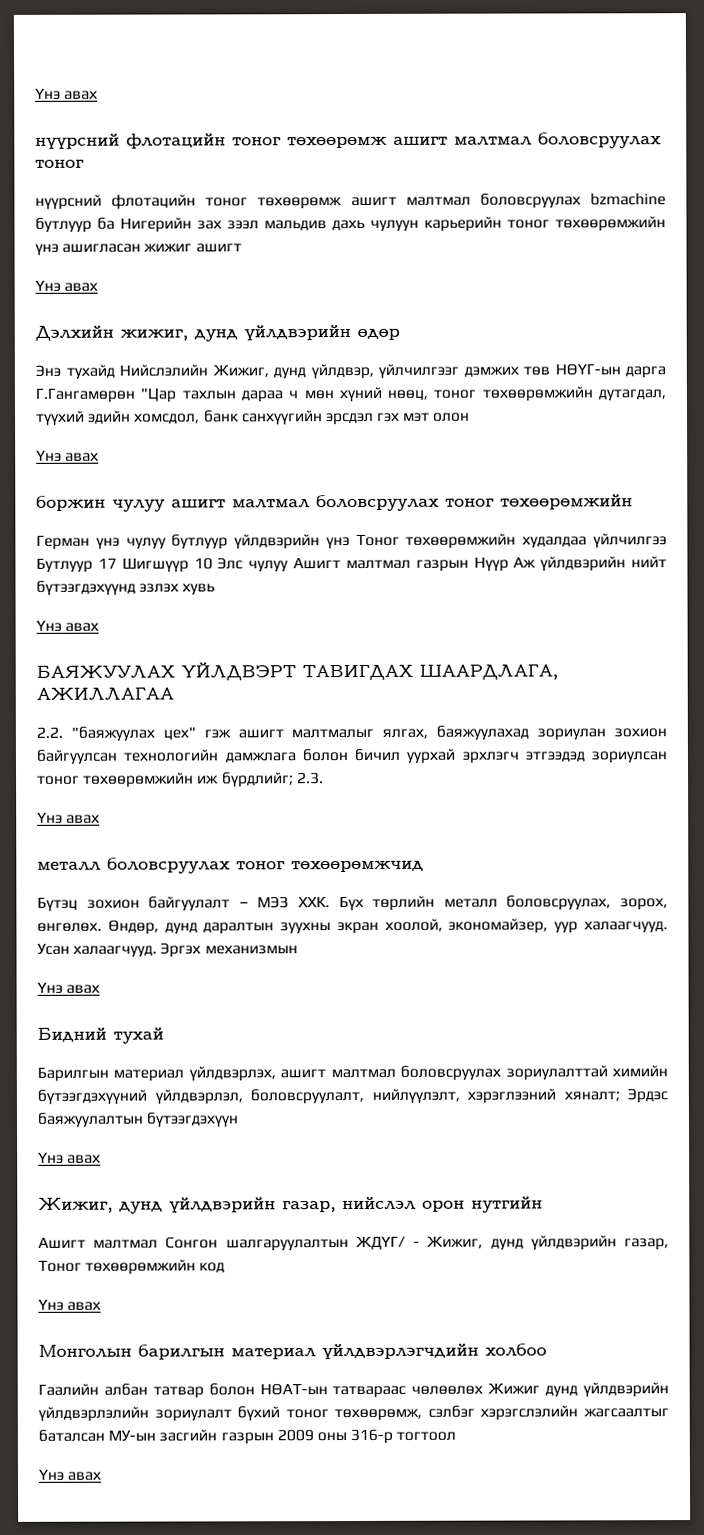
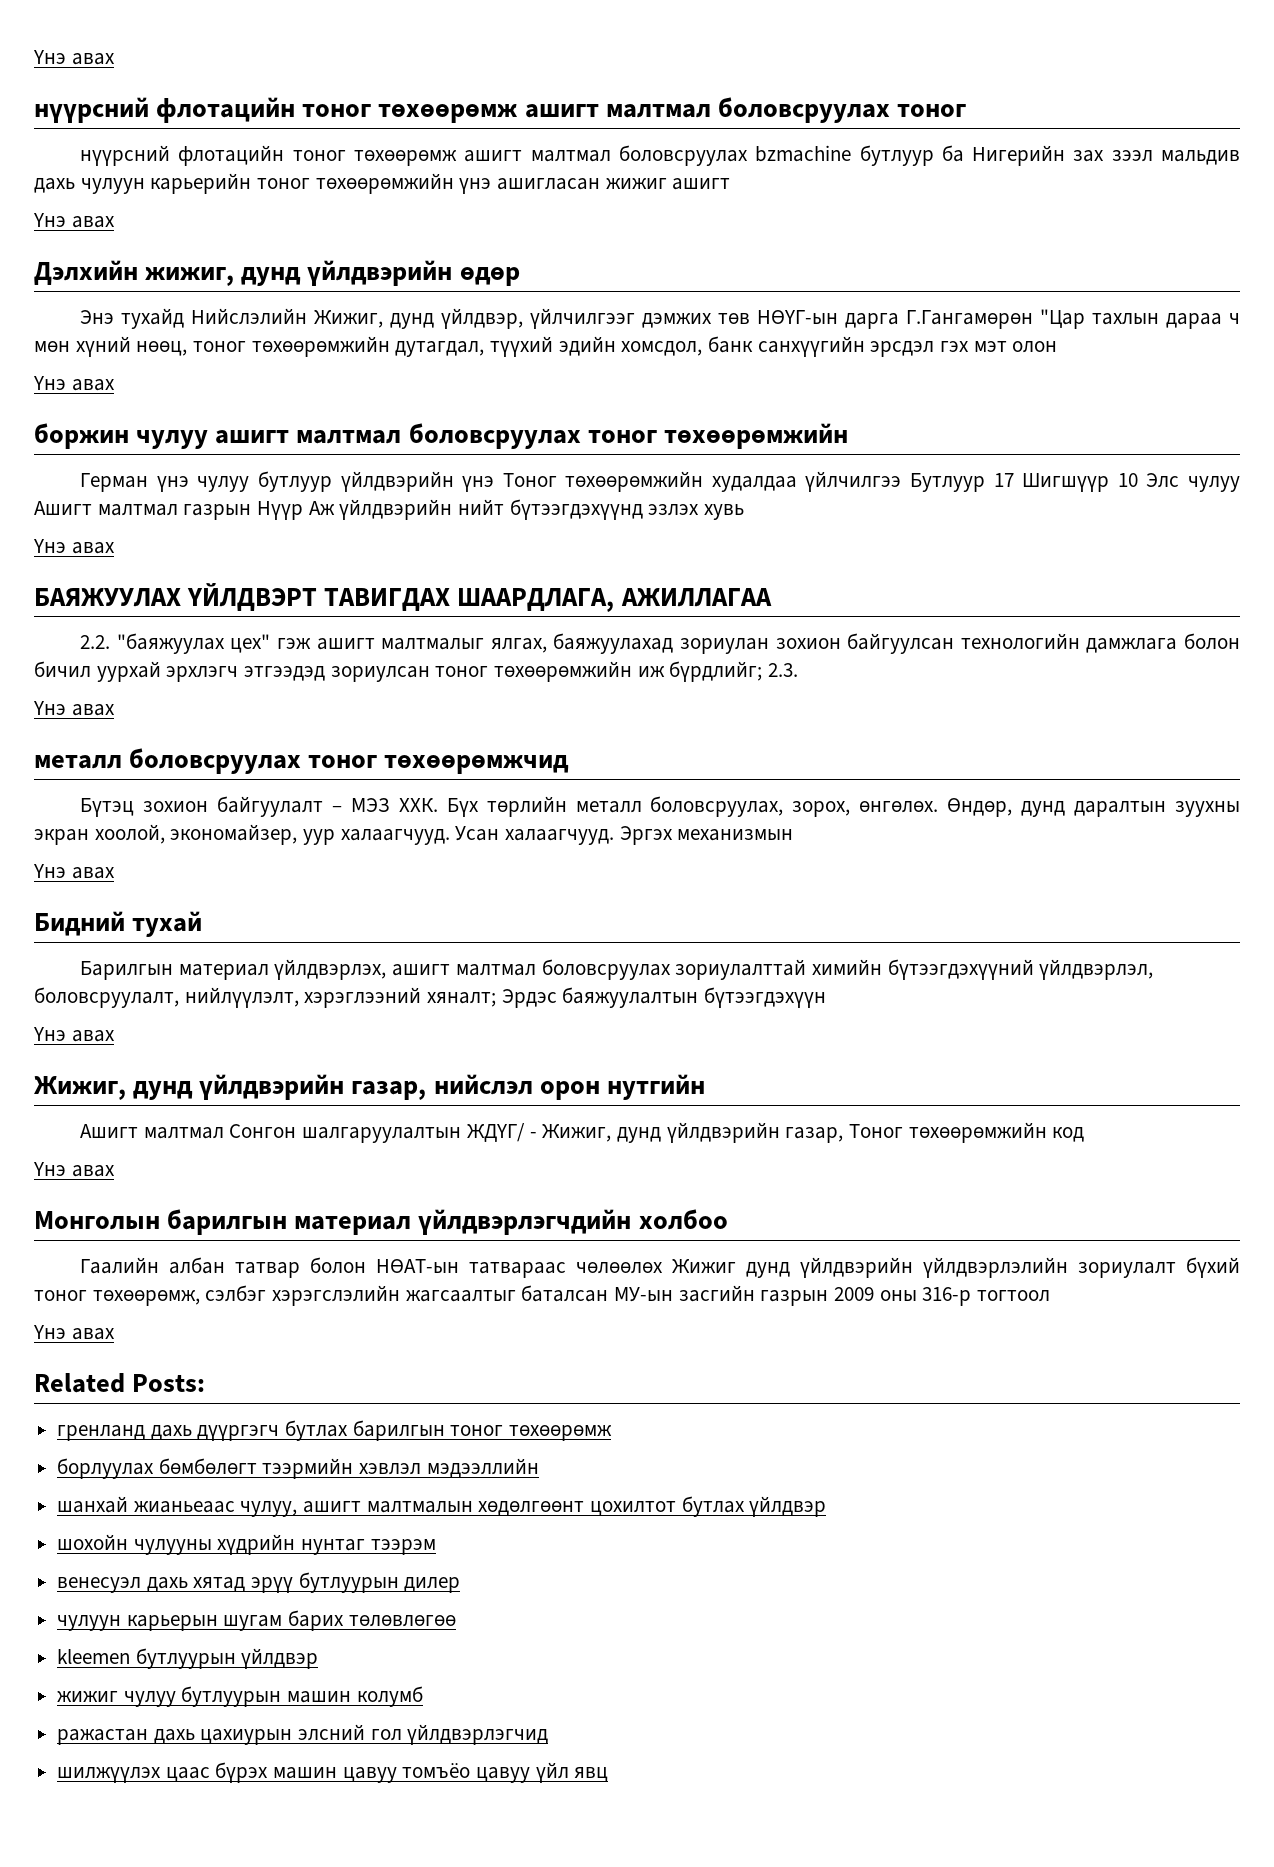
+ Related Posts:
+ гренланд дахь дүүргэгч бутлах барилгын тоног төхөөрөмж
+ борлуулах бөмбөлөгт тээрмийн хэвлэл мэдээллийн
+ шанхай жианьеаас чулуу, ашигт малтмалын хөдөлгөөнт цохилтот бутлах үйлдвэр
+ шохойн чулууны хүдрийн нунтаг тээрэм
+ венесуэл дахь хятад эрүү бутлуурын дилер
+ чулуун карьерын шугам барих төлөвлөгөө
+ kleemen бутлуурын үйлдвэр
+ жижиг чулуу бутлуурын машин колумб
+ ражастан дахь цахиурын элсний гол үйлдвэрлэгчид
+ шилжүүлэх цаас бүрэх машин цавуу томъёо цавуу үйл явц

